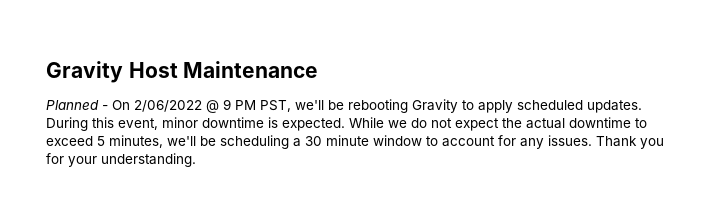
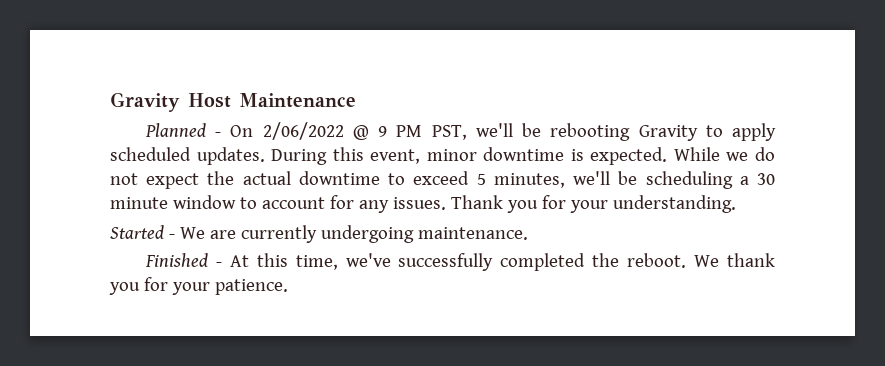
+ Started - We are currently undergoing maintenance.
+ Finished - At this time, we've successfully completed the reboot. We thank you for your patience.

